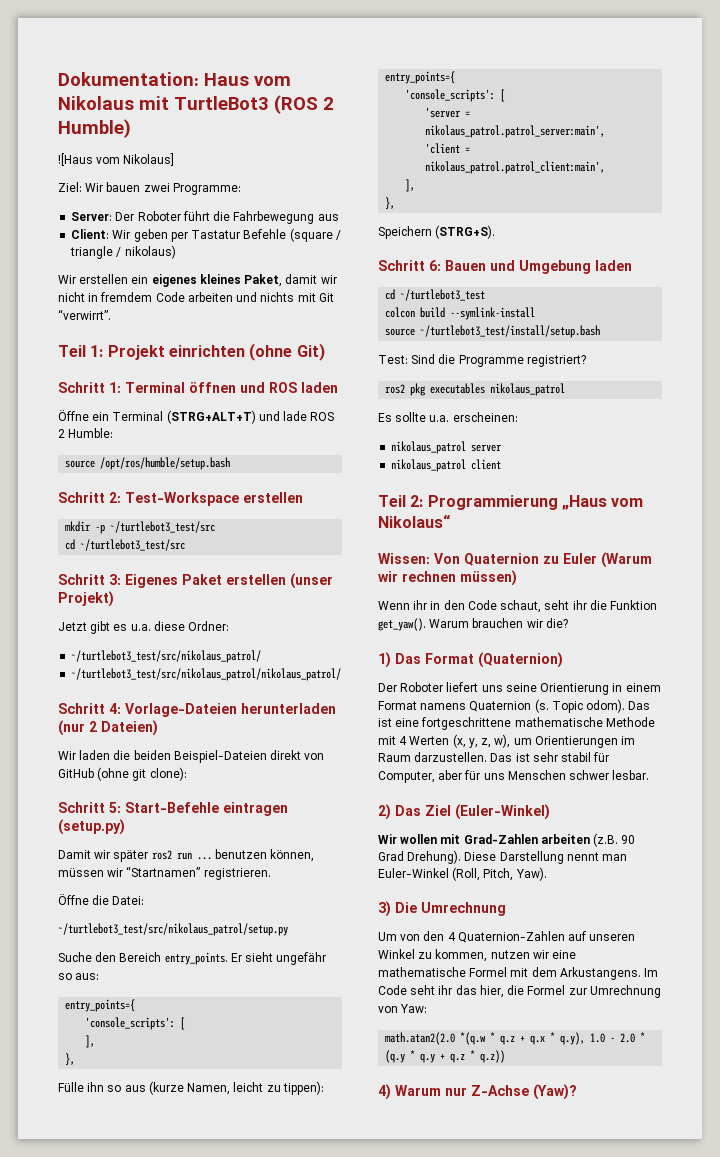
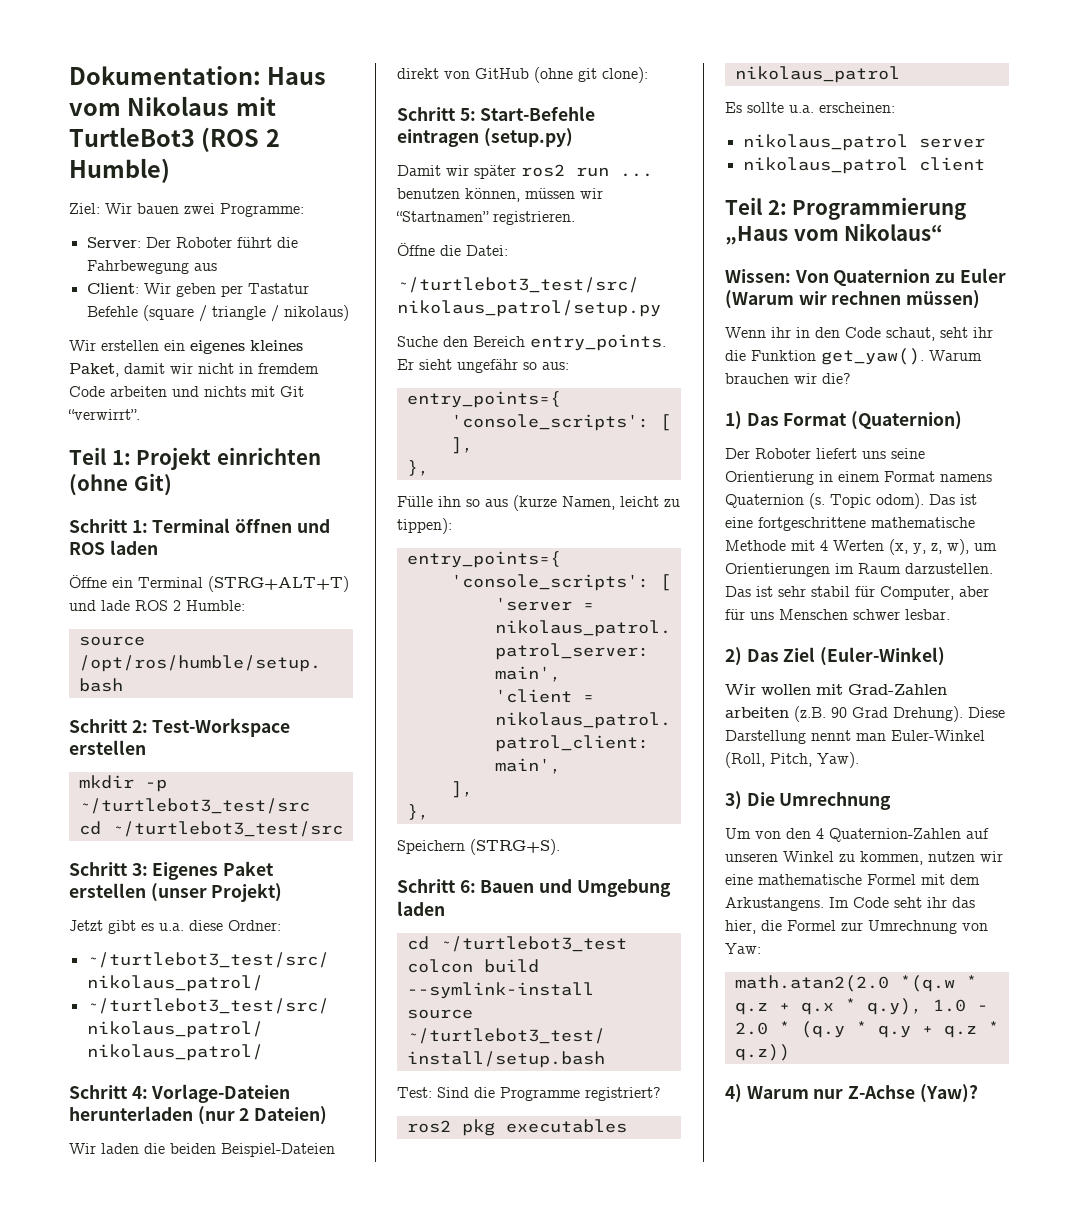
- ![Haus vom Nikolaus]

